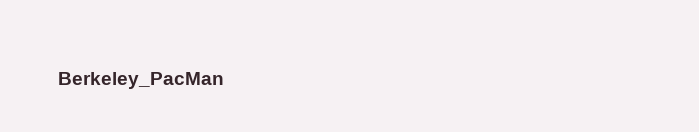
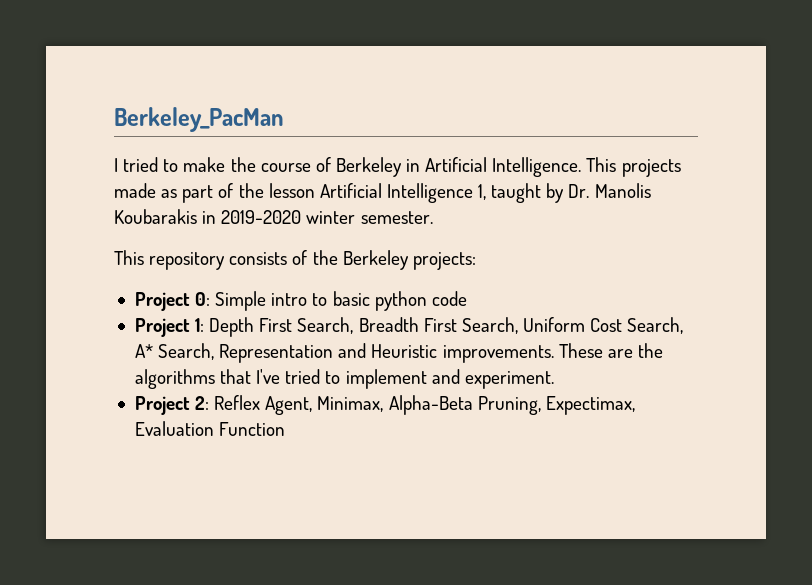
+ I tried to make the course of Berkeley in Artificial Intelligence. This projects made as part of the lesson Artificial Intelligence 1, taught by Dr. Manolis Koubarakis in 2019-2020 winter semester.
+ This repository consists of the Berkeley projects:
+ Project 0: Simple intro to basic python code
+ Project 1: Depth First Search, Breadth First Search, Uniform Cost Search, A* Search, Representation and Heuristic improvements. These are the algorithms that I've tried to implement and experiment.
+ Project 2: Reflex Agent, Minimax, Alpha-Beta Pruning, Expectimax, Evaluation Function

